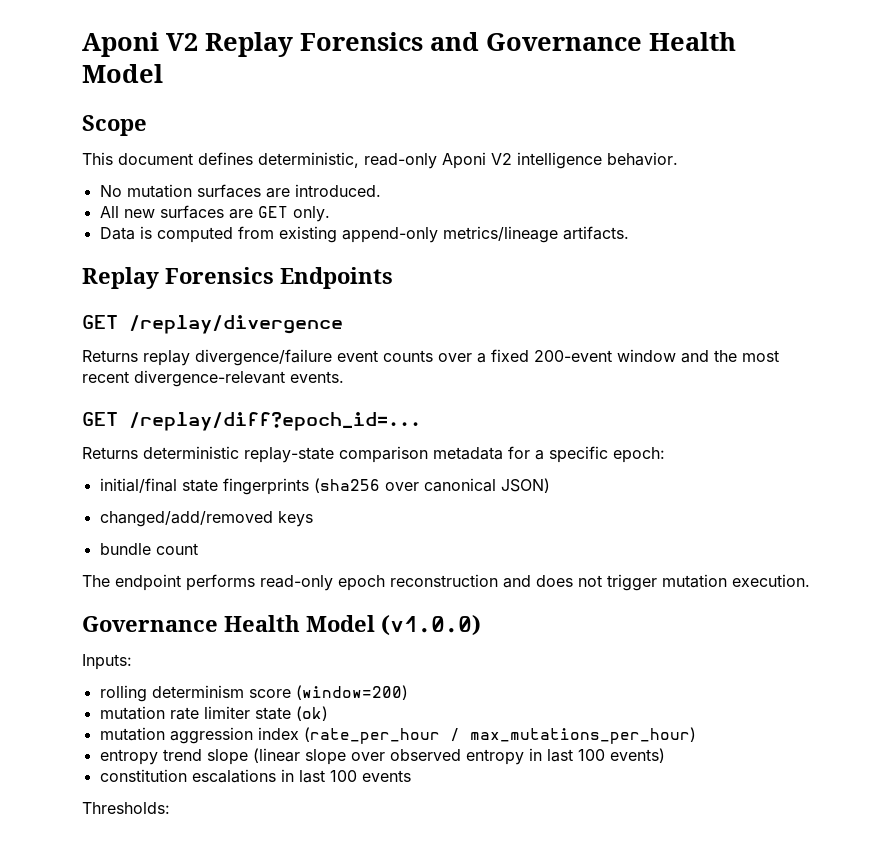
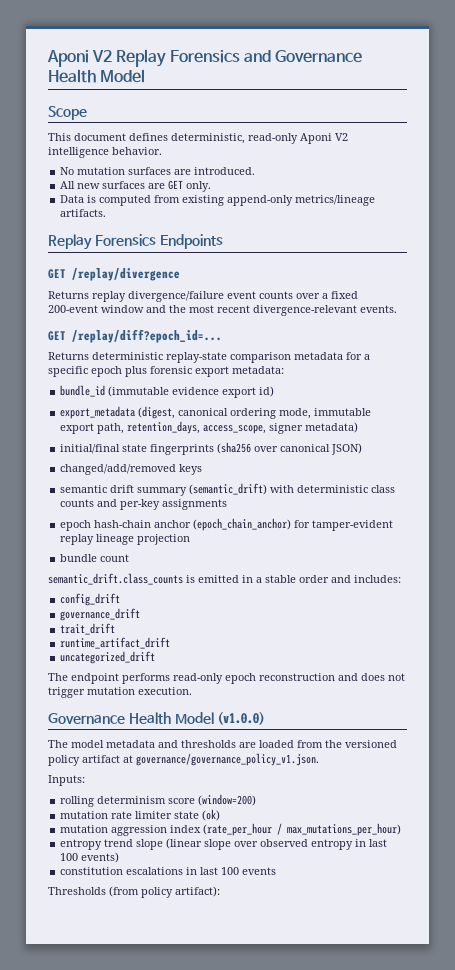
- Returns deterministic replay-state comparison metadata for a specific epoch:
+ Returns deterministic replay-state comparison metadata for a specific epoch plus forensic export metadata:
+ bundle_id (immutable evidence export id)
+ export_metadata (digest, canonical ordering mode, immutable export path, retention_days, access_scope, signer metadata)
+ semantic drift summary (semantic_drift) with deterministic class counts and per-key assignments
+ epoch hash-chain anchor (epoch_chain_anchor) for tamper-evident replay lineage projection
  bundle count
+ semantic_drift.class_counts is emitted in a stable order and includes:
+ config_drift
+ governance_drift
+ trait_drift
+ runtime_artifact_drift
+ uncategorized_drift
+ The model metadata and thresholds are loaded from the versioned policy artifact at governance/governance_policy_v1.json.
- Thresholds:
+ Thresholds (from policy artifact):

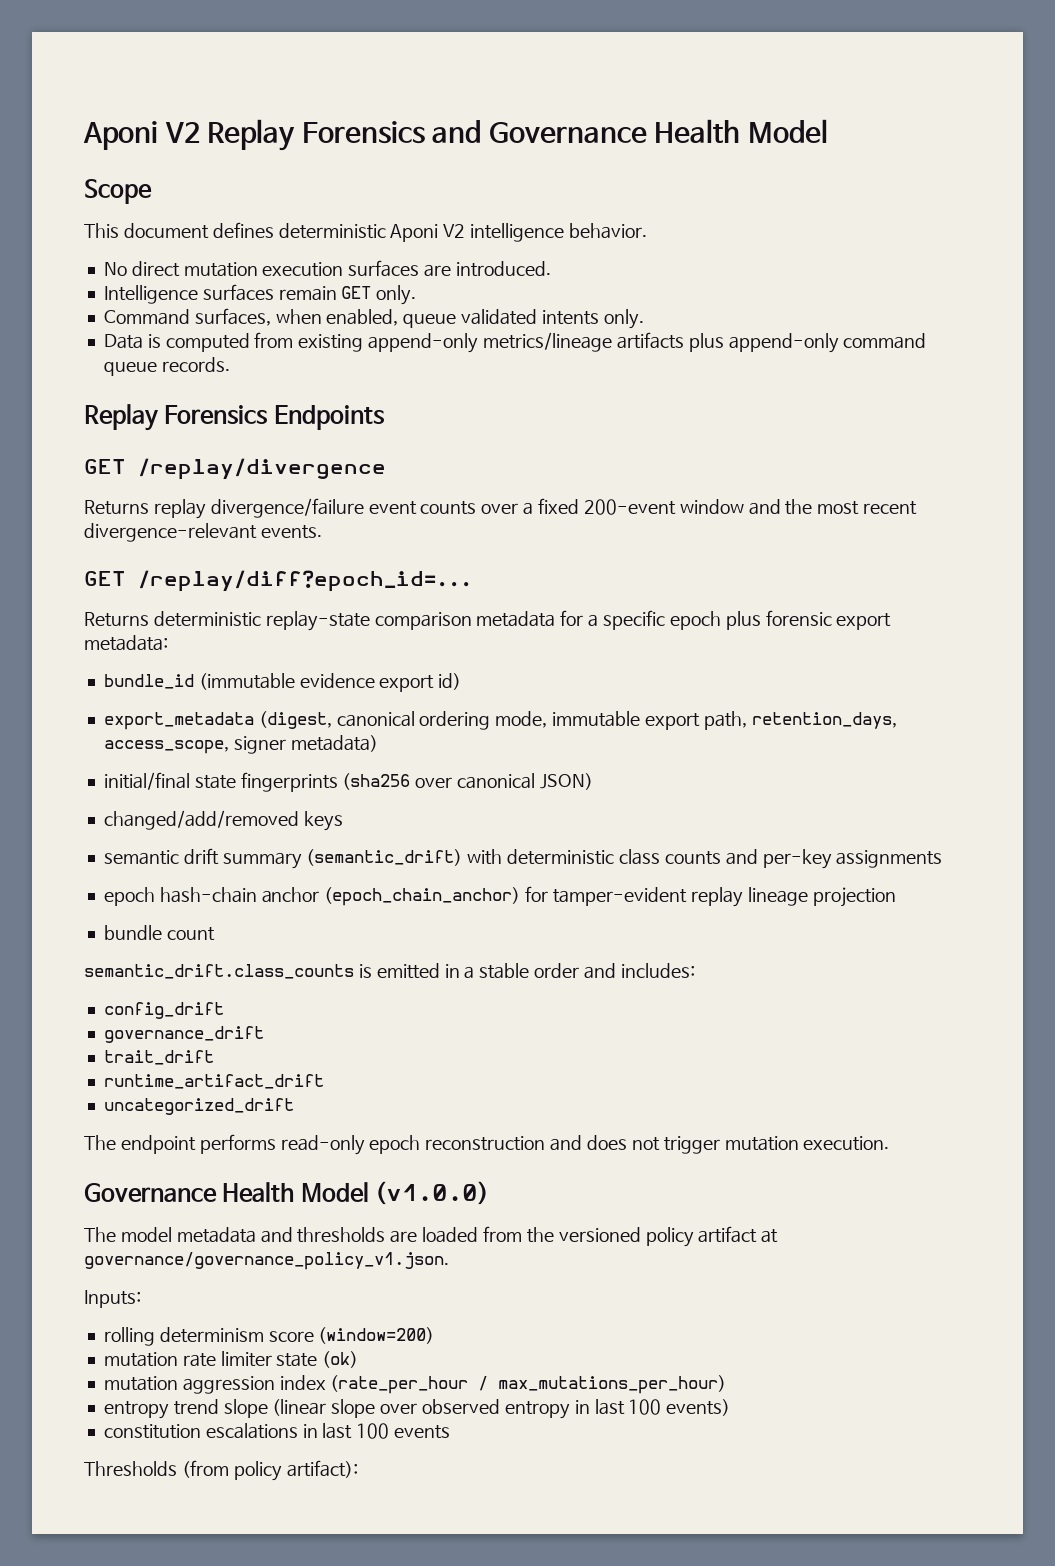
- This document defines deterministic, read-only Aponi V2 intelligence behavior.
+ This document defines deterministic Aponi V2 intelligence behavior.
- No mutation surfaces are introduced.
+ No direct mutation execution surfaces are introduced.
- All new surfaces are GET only.
+ Intelligence surfaces remain GET only.
+ Command surfaces, when enabled, queue validated intents only.
- Data is computed from existing append-only metrics/lineage artifacts.
+ Data is computed from existing append-only metrics/lineage artifacts plus append-only command queue records.

